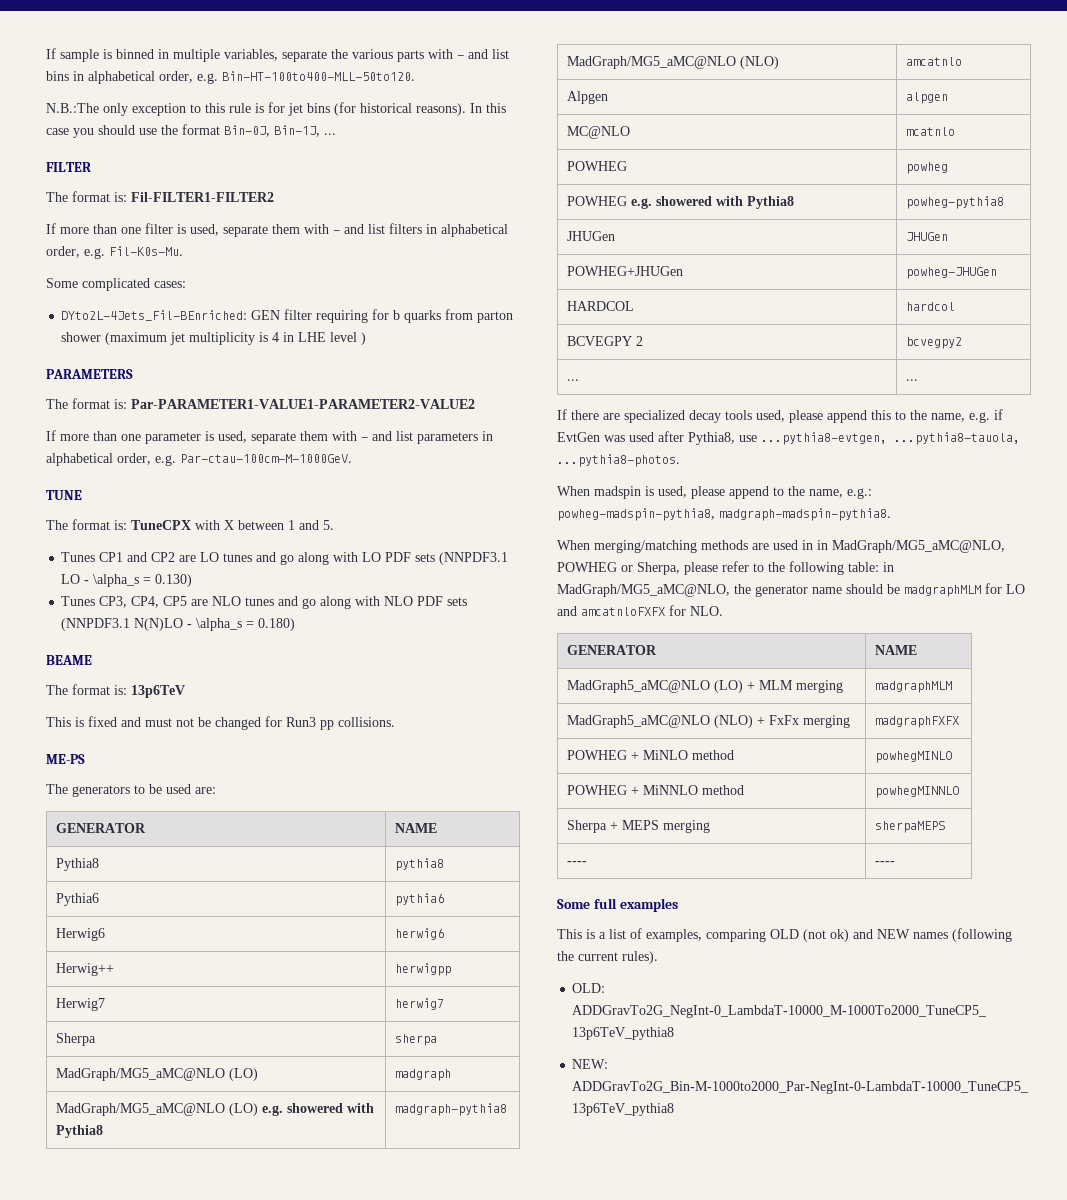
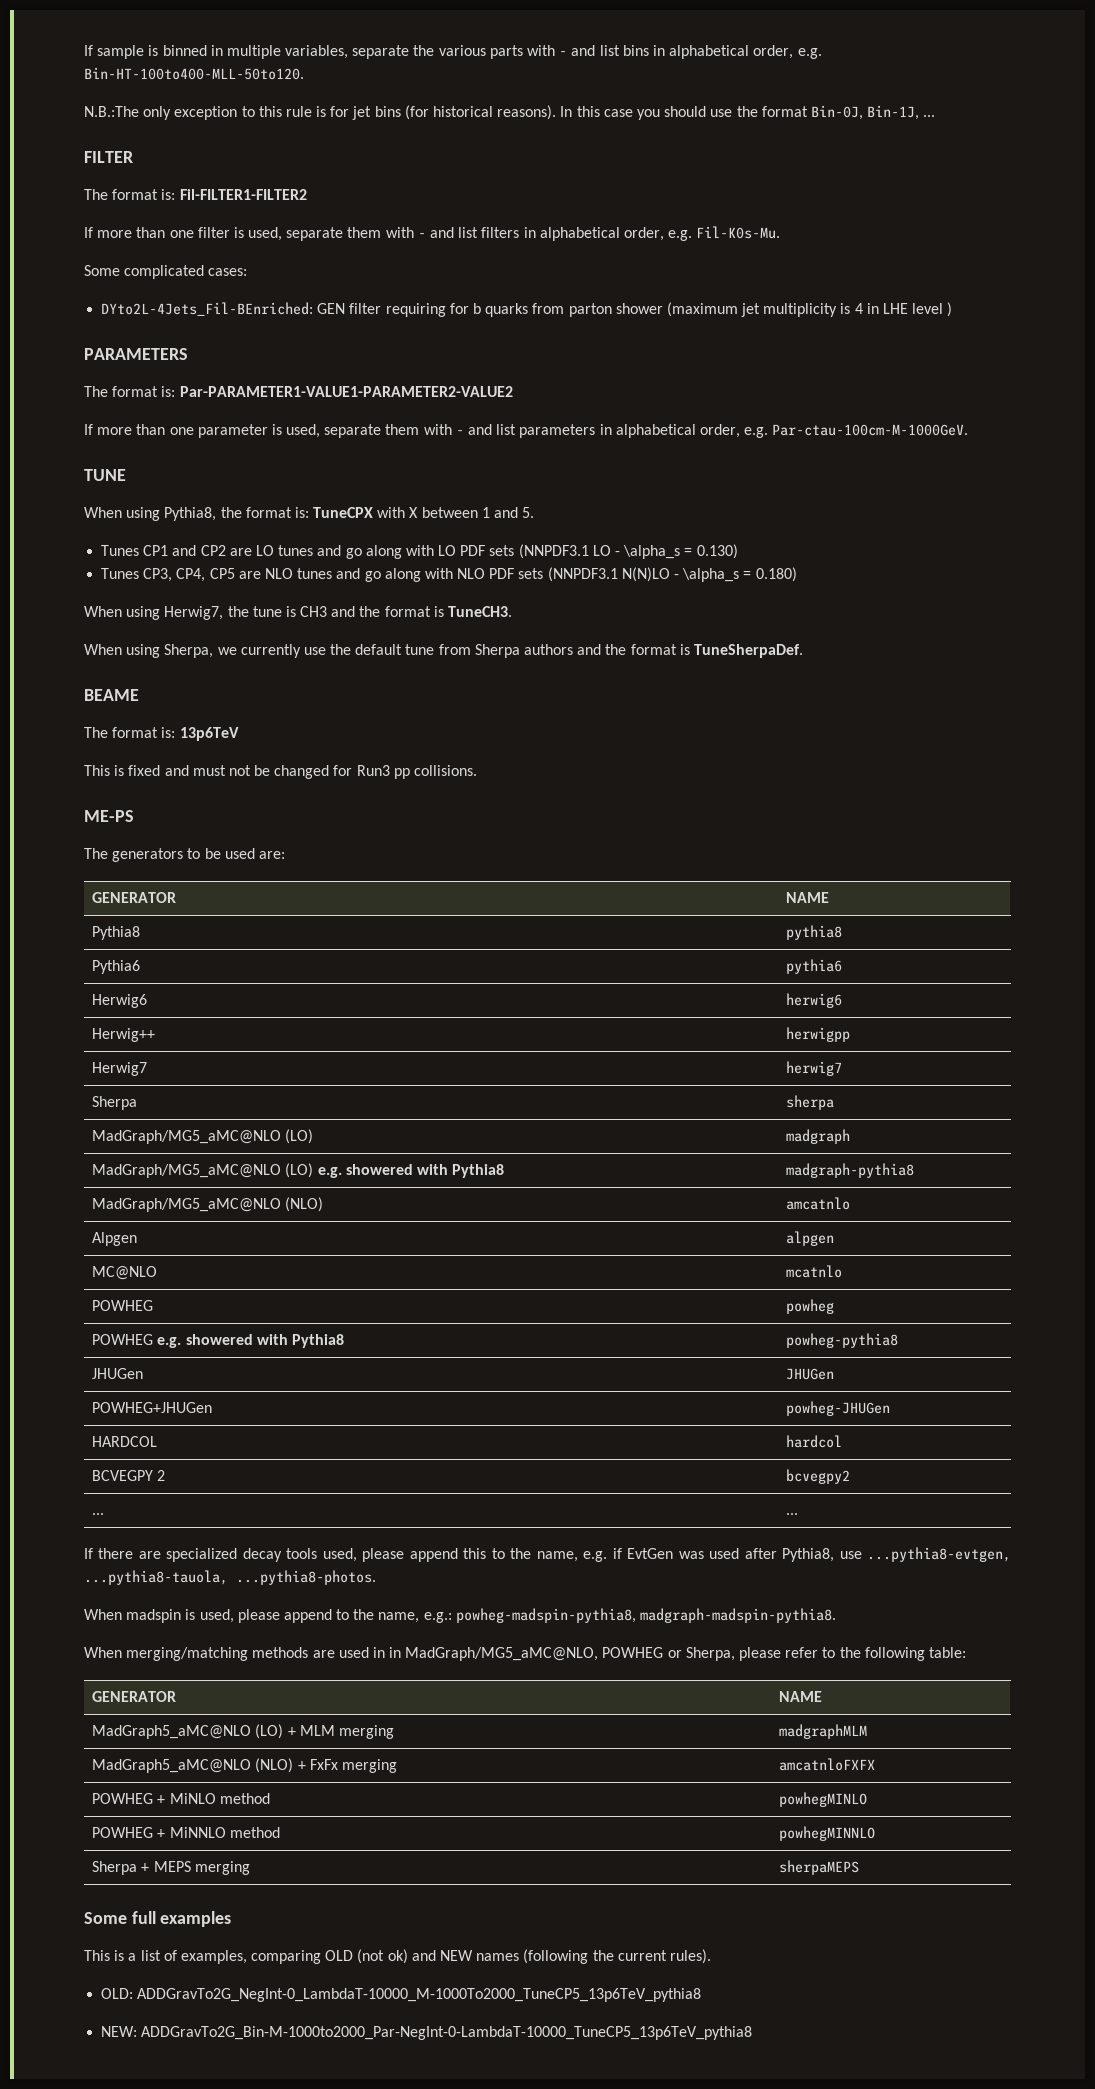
- The format is: TuneCPX with X between 1 and 5.
+ When using Pythia8, the format is: TuneCPX with X between 1 and 5.
+ When using Herwig7, the tune is CH3 and the format is TuneCH3.
+ When using Sherpa, we currently use the default tune from Sherpa authors and the format is TuneSherpaDef.
- When merging/matching methods are used in in MadGraph/MG5_aMC@NLO, POWHEG or Sherpa, please refer to the following table: in MadGraph/MG5_aMC@NLO, the generator name should be madgraphMLM for LO and amcatnloFXFX for NLO.
+ When merging/matching methods are used in in MadGraph/MG5_aMC@NLO, POWHEG or Sherpa, please refer to the following table:
- MadGraph5_aMC@NLO (NLO) + FxFx merging | madgraphFXFX
+ MadGraph5_aMC@NLO (NLO) + FxFx merging | amcatnloFXFX
- ---- | ----

